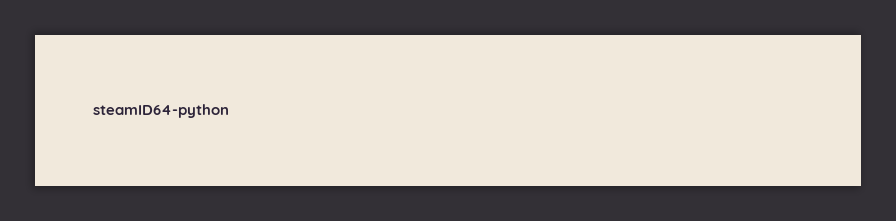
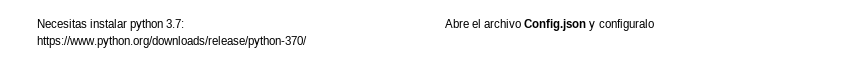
- steamID64-python
+ Necesitas instalar python 3.7: https://www.python.org/downloads/release/python-370/
+ Abre el archivo Config.json y configuralo

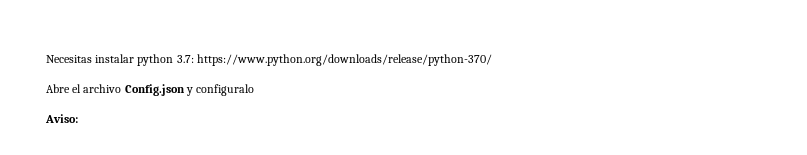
+ Aviso:

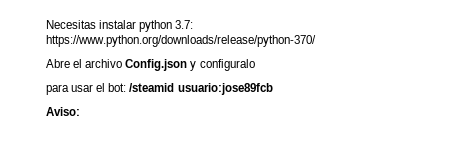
+ para usar el bot: /steamid usuario:jose89fcb

